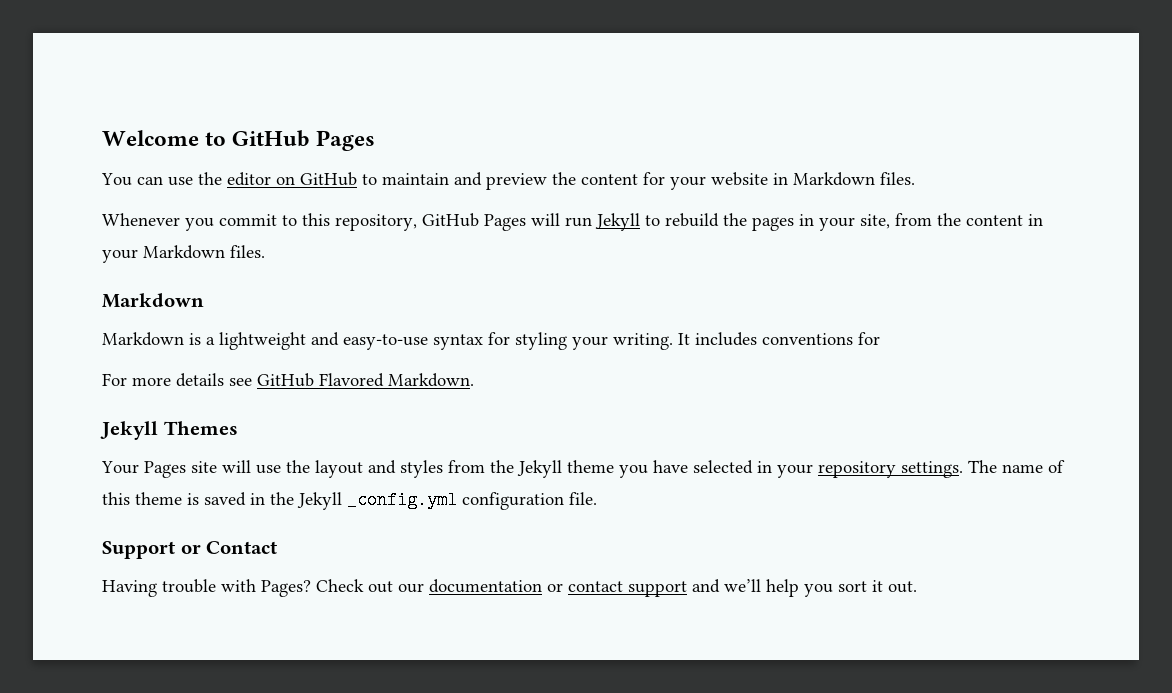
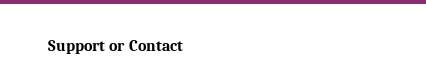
- Welcome to GitHub Pages
- You can use the editor on GitHub to maintain and preview the content for your website in Markdown files.
- Whenever you commit to this repository, GitHub Pages will run Jekyll to rebuild the pages in your site, from the content in your Markdown files.
- Markdown
- Markdown is a lightweight and easy-to-use syntax for styling your writing. It includes conventions for
- For more details see GitHub Flavored Markdown.
- Jekyll Themes
- Your Pages site will use the layout and styles from the Jekyll theme you have selected in your repository settings. The name of this theme is saved in the Jekyll _config.yml configuration file.
  Support or Contact
- Having trouble with Pages? Check out our documentation or contact support and we’ll help you sort it out.

